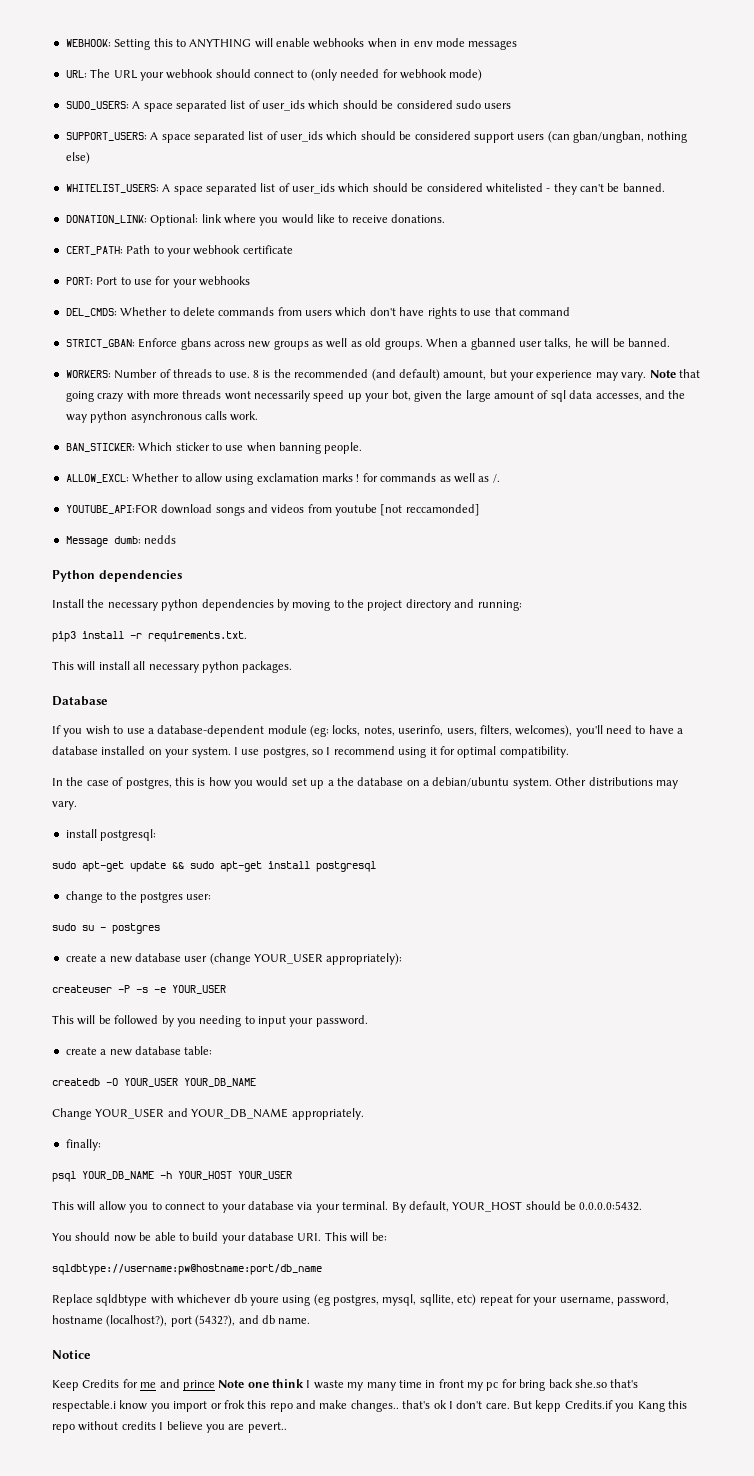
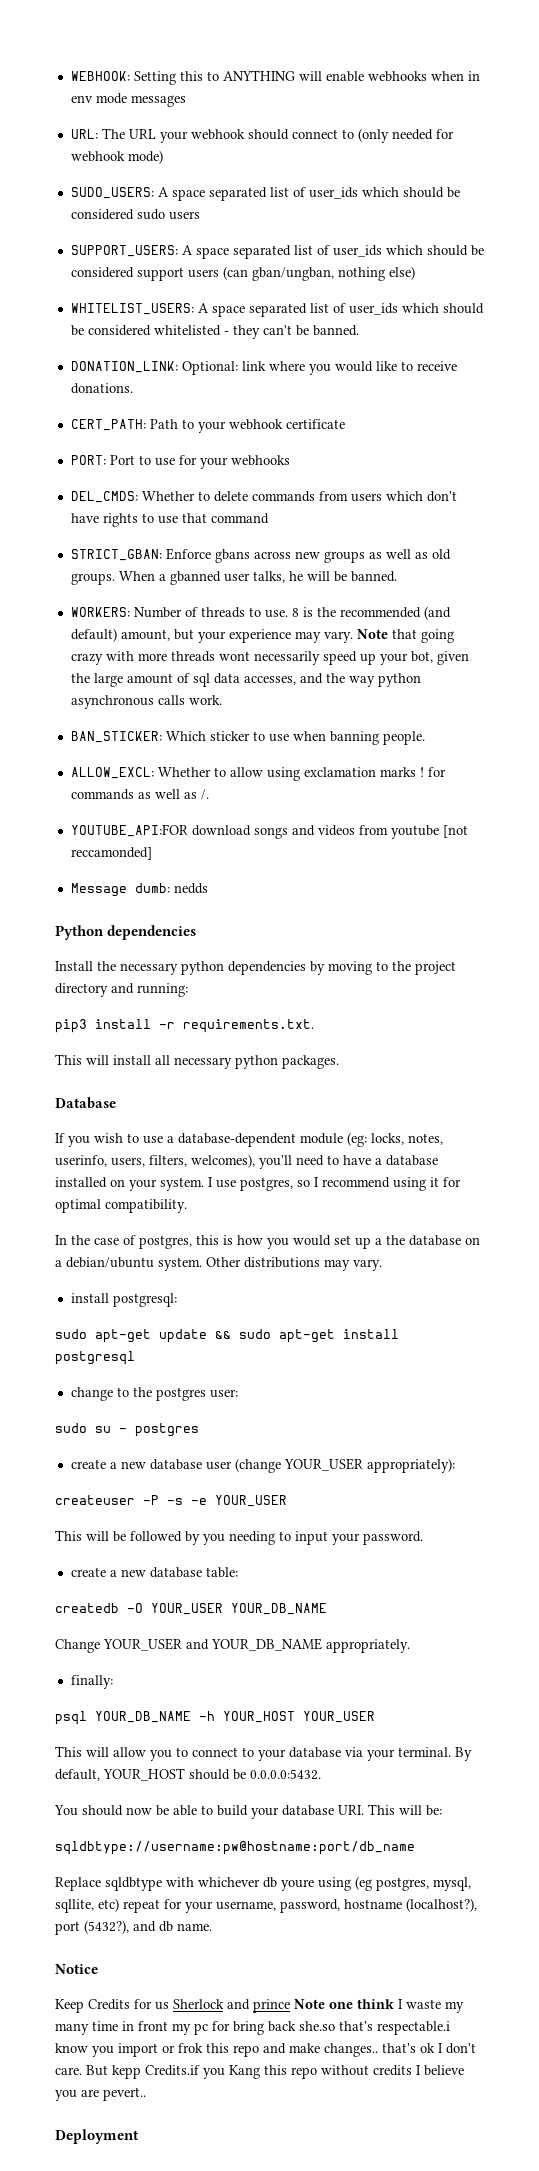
- Keep Credits for me and prince Note one think I waste my many time in front my pc for bring back she.so that's respectable.i know you import or frok this repo and make changes.. that's ok I don't care.
+ Keep Credits for us Sherlock and prince Note one think I waste my many time in front my pc for bring back she.so that's respectable.i know you import or frok this repo and make changes.. that's ok I don't care.
+ Deployment

